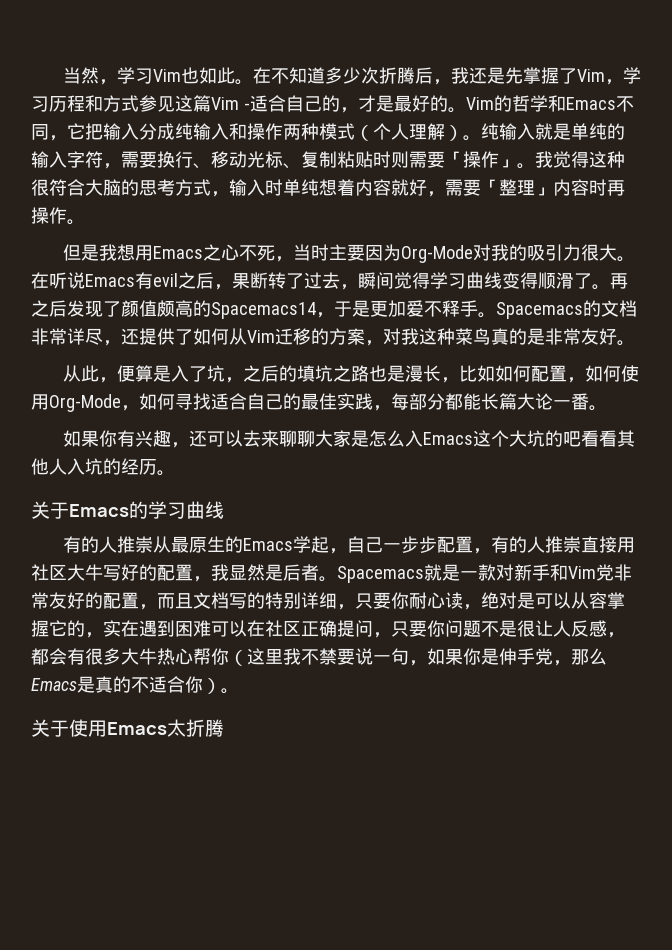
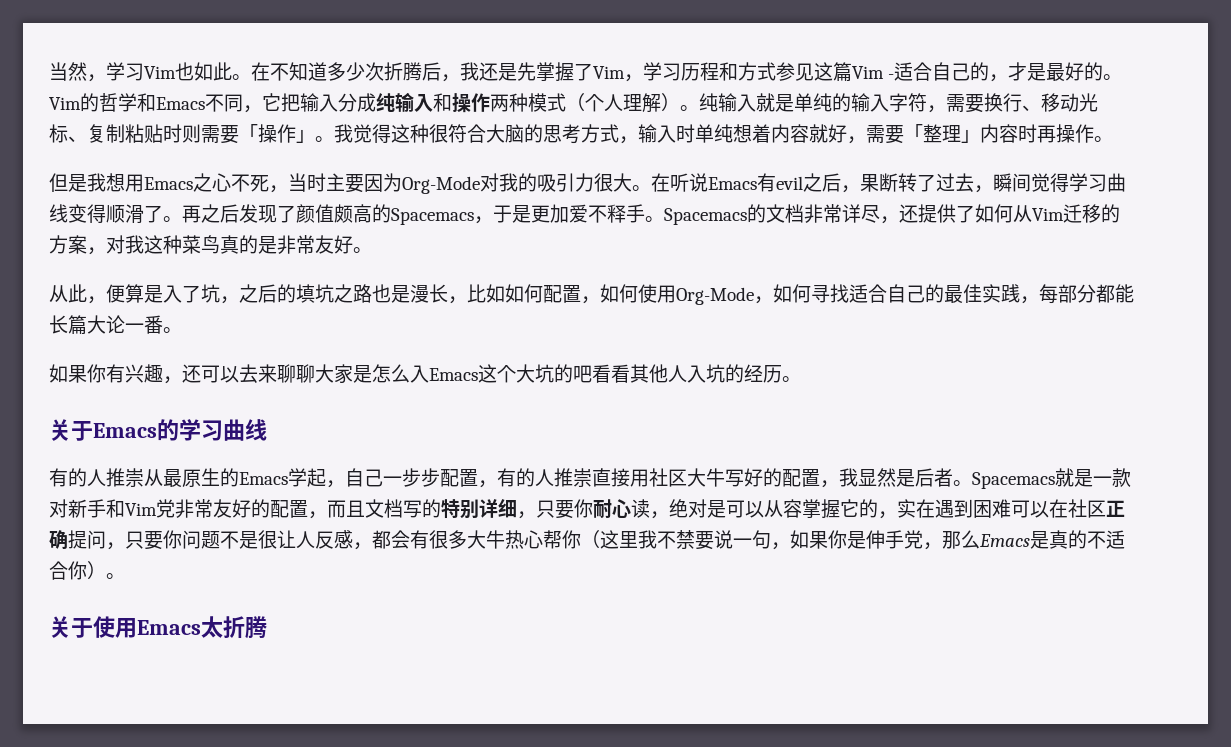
- 再之后发现了颜值颇高的Spacemacs14，于是更加爱不释手。
+ 再之后发现了颜值颇高的Spacemacs，于是更加爱不释手。

